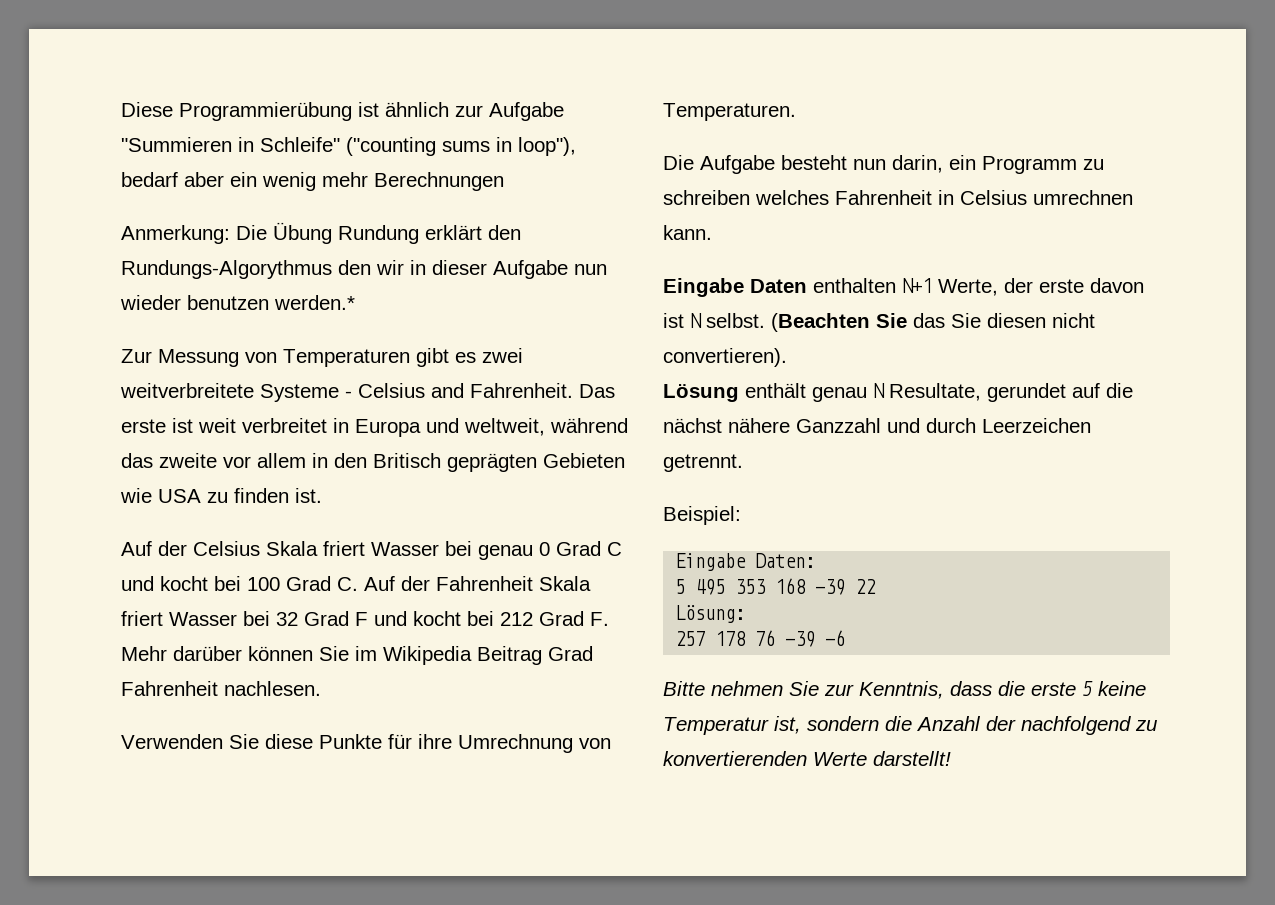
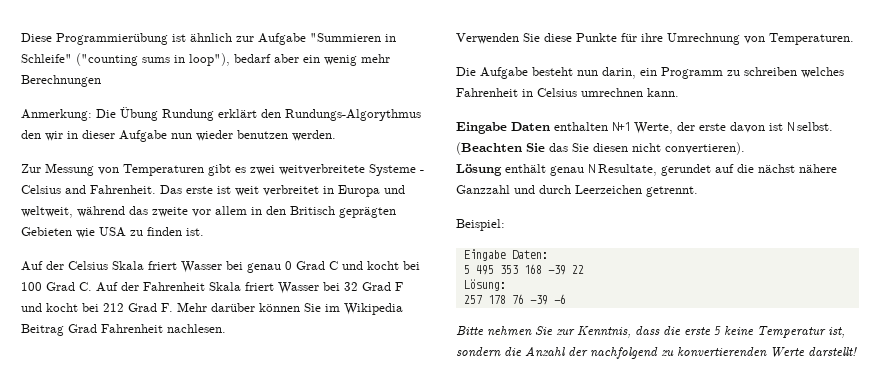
- Anmerkung: Die Übung Rundung erklärt den Rundungs-Algorythmus den wir in dieser Aufgabe nun wieder benutzen werden.*
+ Anmerkung: Die Übung Rundung erklärt den Rundungs-Algorythmus den wir in dieser Aufgabe nun wieder benutzen werden.

